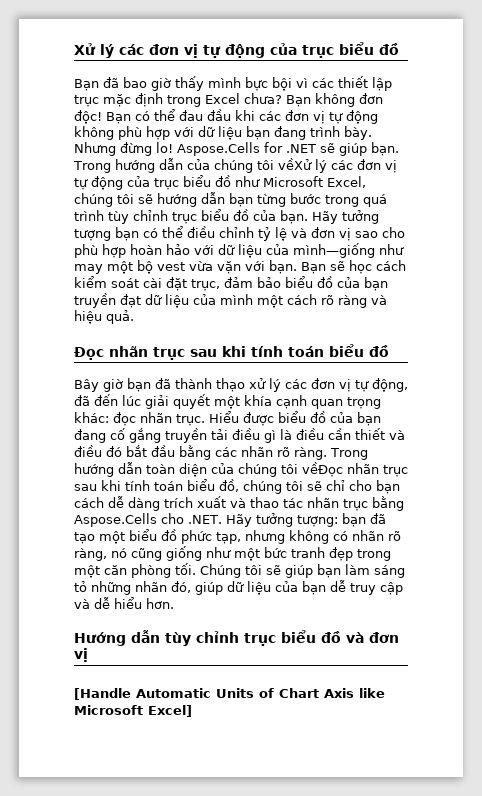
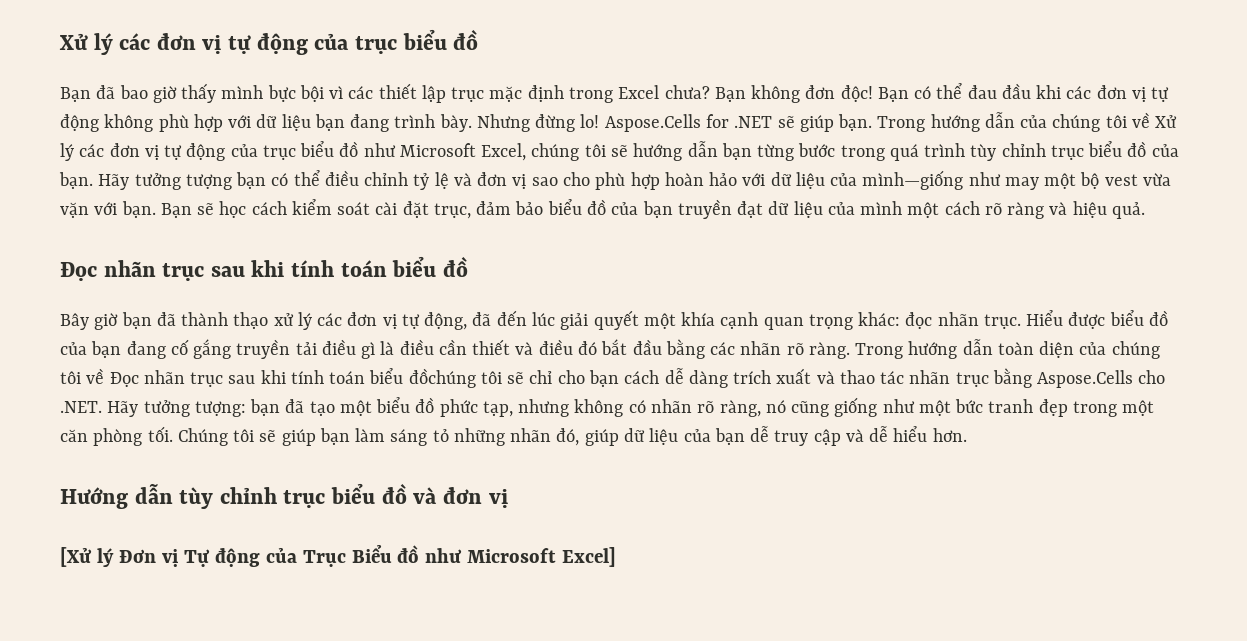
- Trong hướng dẫn của chúng tôi vềXử lý các đơn vị tự động của trục biểu đồ như Microsoft Excel, chúng tôi sẽ hướng dẫn bạn từng bước trong quá trình tùy chỉnh trục biểu đồ của bạn.
+ Trong hướng dẫn của chúng tôi về Xử lý các đơn vị tự động của trục biểu đồ như Microsoft Excel, chúng tôi sẽ hướng dẫn bạn từng bước trong quá trình tùy chỉnh trục biểu đồ của bạn.
- Trong hướng dẫn toàn diện của chúng tôi vềĐọc nhãn trục sau khi tính toán biểu đồ, chúng tôi sẽ chỉ cho bạn cách dễ dàng trích xuất và thao tác nhãn trục bằng Aspose.Cells cho .NET. Hãy tưởng tượng: bạn đã tạo một biểu đồ phức tạp, nhưng không có nhãn rõ ràng, nó cũng giống như một bức tranh đẹp trong một căn phòng tối.
+ Trong hướng dẫn toàn diện của chúng tôi về Đọc nhãn trục sau khi tính toán biểu đồchúng tôi sẽ chỉ cho bạn cách dễ dàng trích xuất và thao tác nhãn trục bằng Aspose.Cells cho .NET. Hãy tưởng tượng: bạn đã tạo một biểu đồ phức tạp, nhưng không có nhãn rõ ràng, nó cũng giống như một bức tranh đẹp trong một căn phòng tối.
- [Handle Automatic Units of Chart Axis like Microsoft Excel]
+ [Xử lý Đơn vị Tự động của Trục Biểu đồ như Microsoft Excel]

